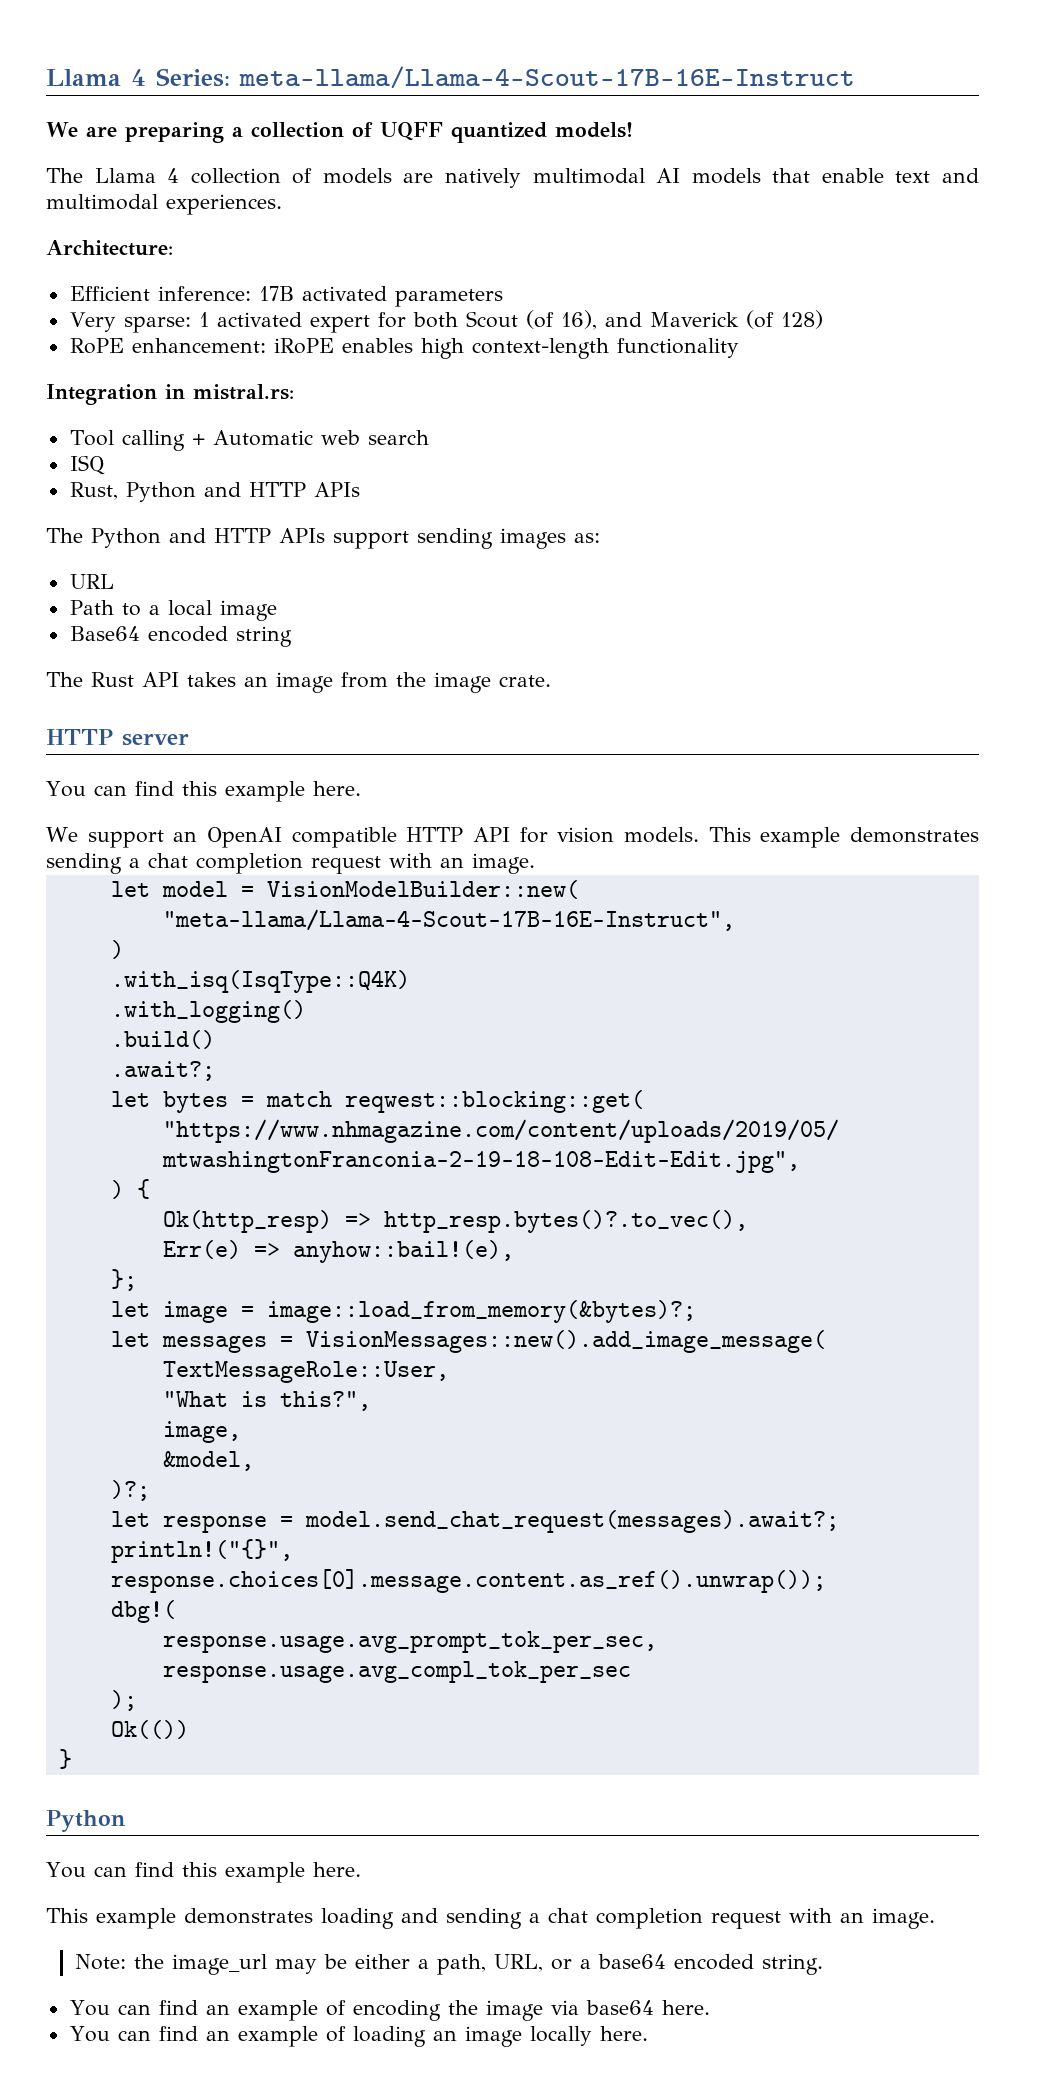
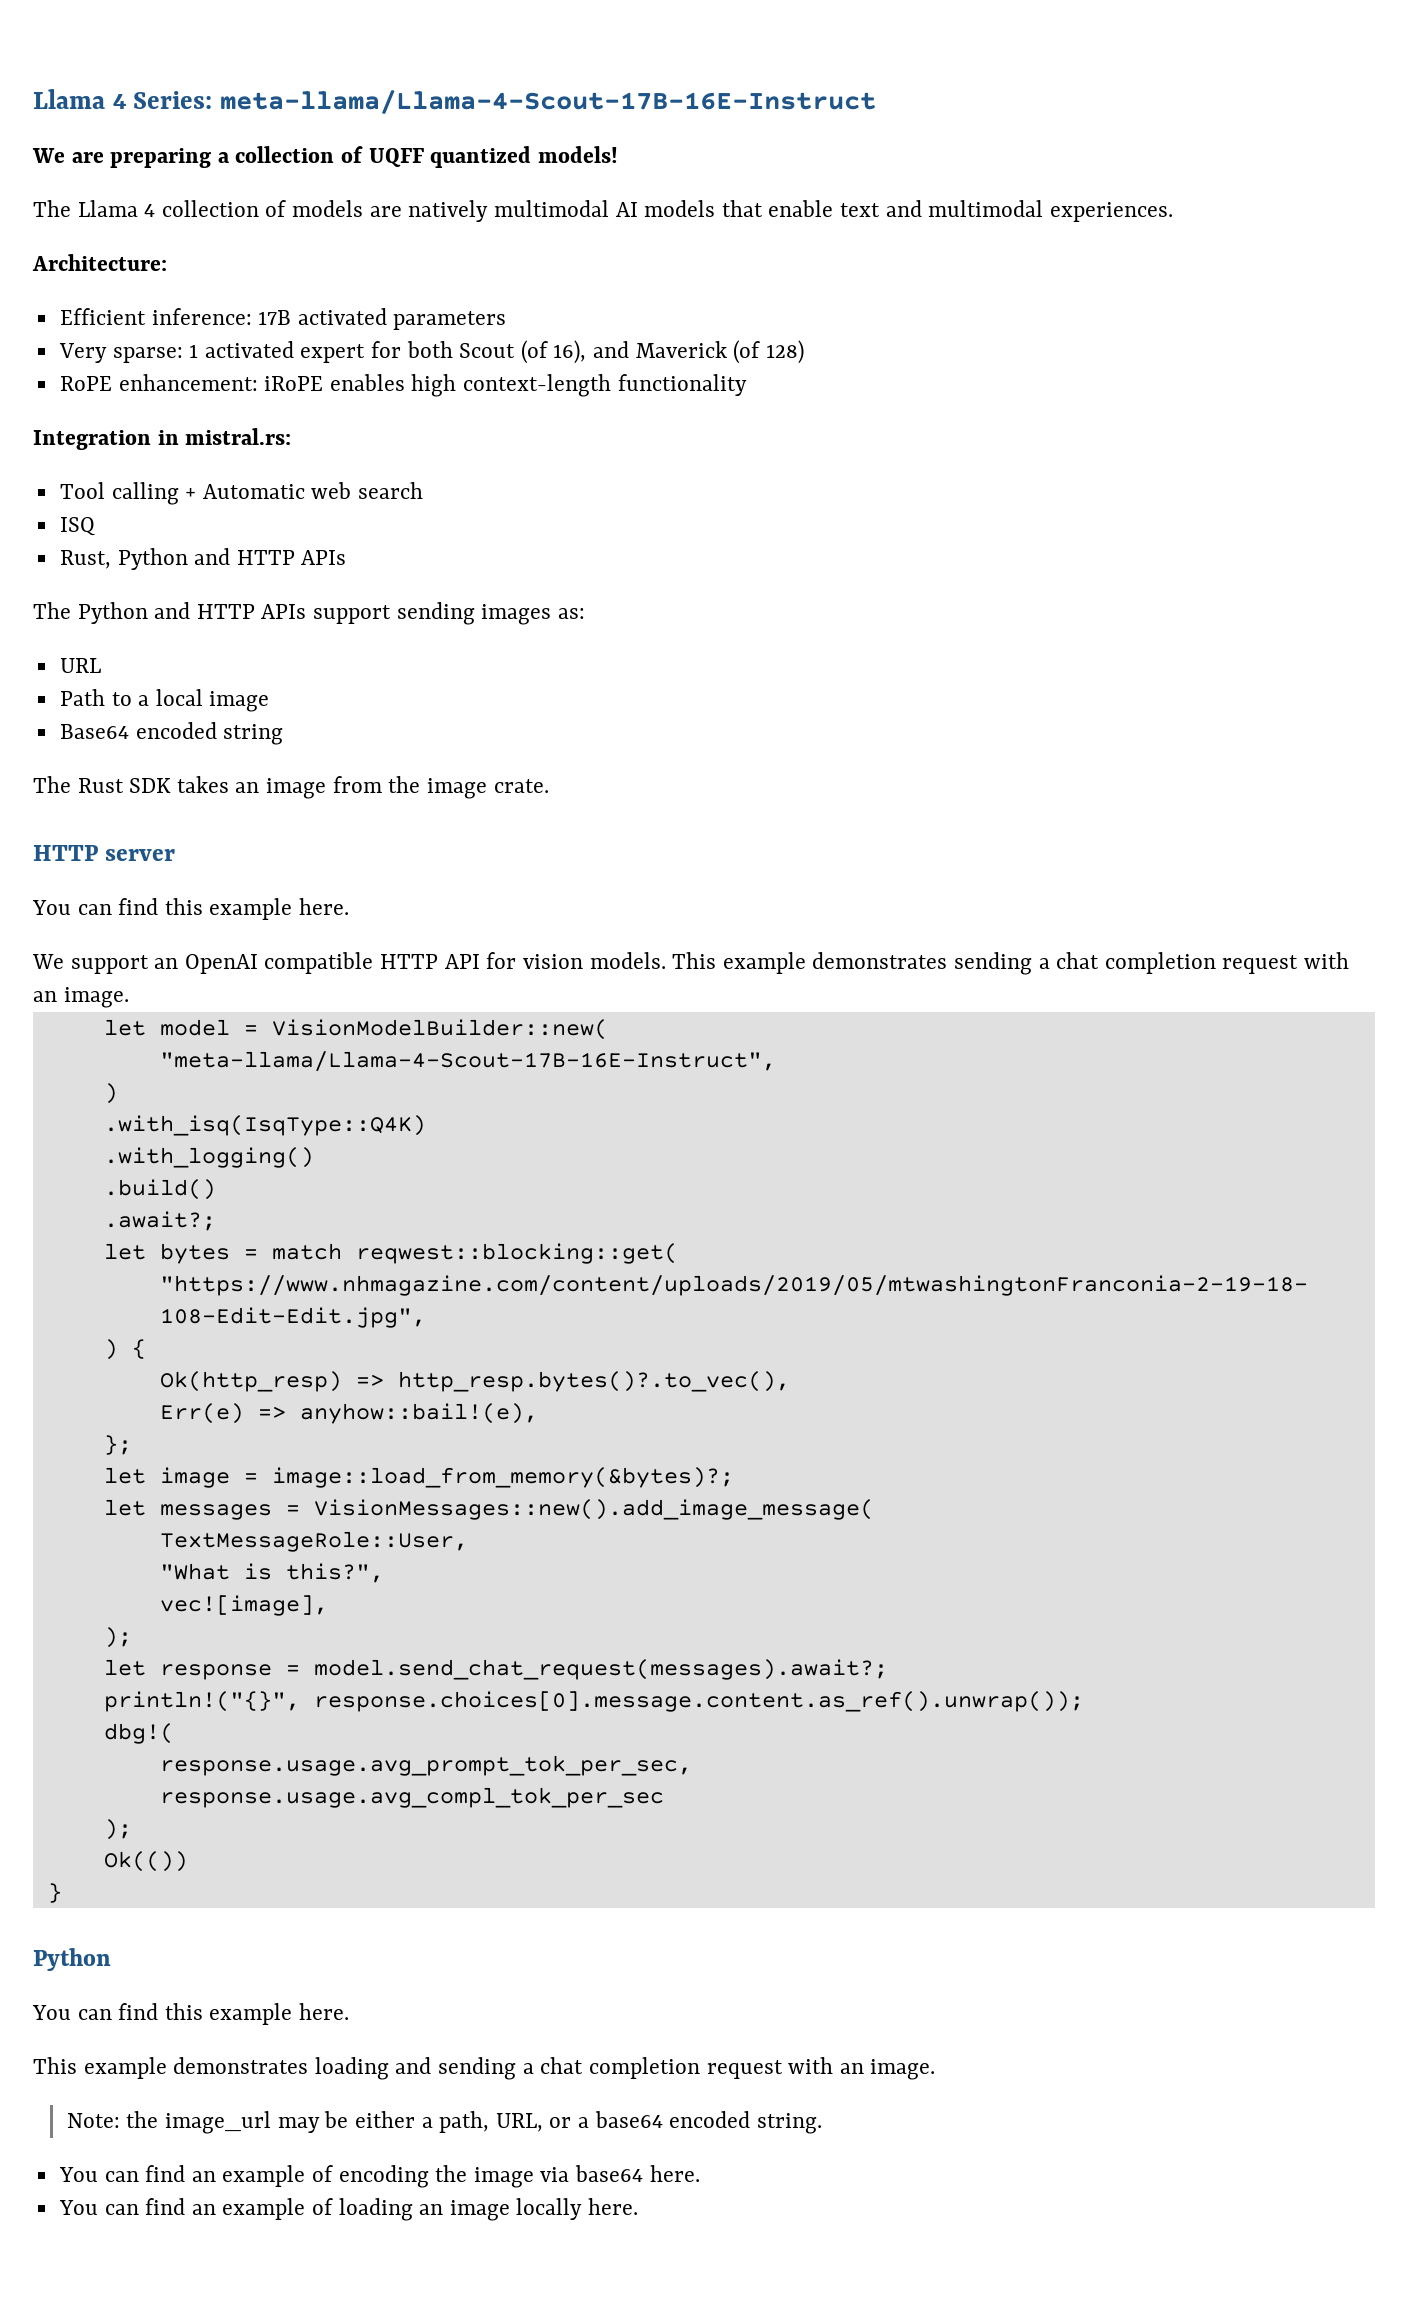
- The Rust API takes an image from the image crate.
+ The Rust SDK takes an image from the image crate.
- image,
- &model,
- )?;
+ vec![image],
+ );

